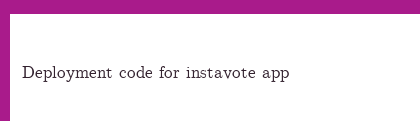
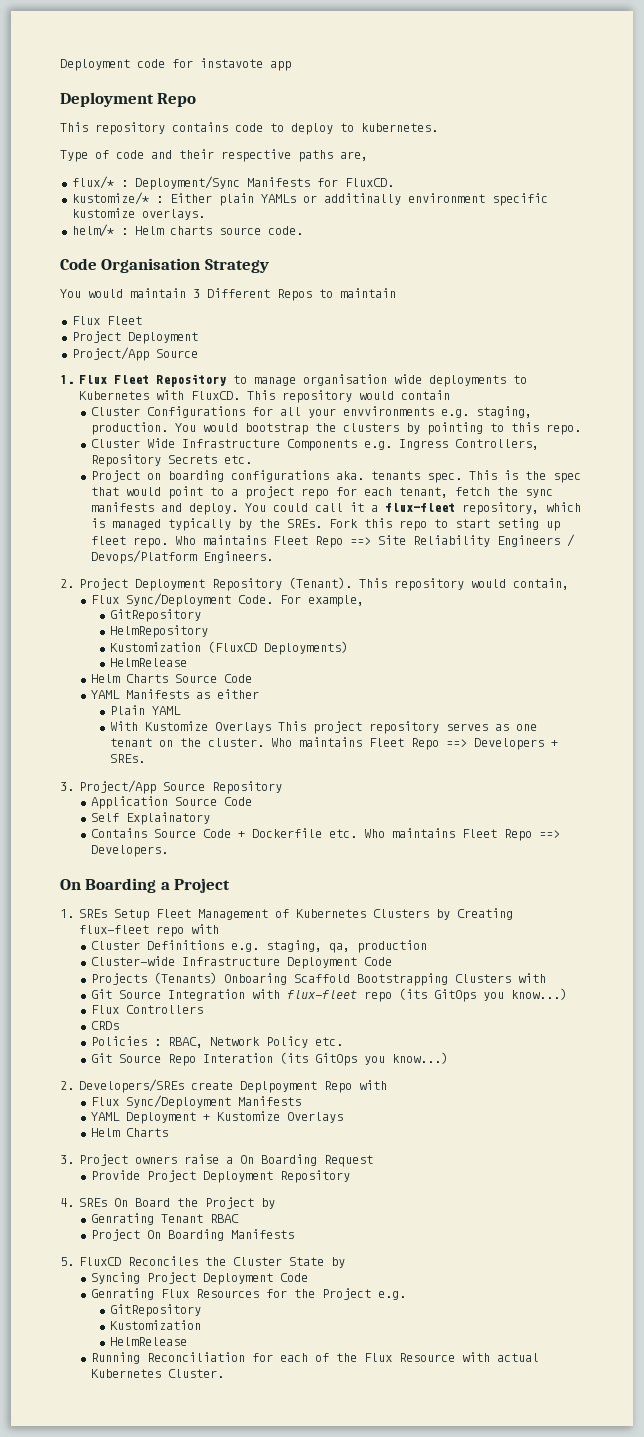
+ Deployment Repo
+ This repository contains code to deploy to kubernetes.
+ Type of code and their respective paths are,
+ flux/* : Deployment/Sync Manifests for FluxCD.
+ kustomize/* : Either plain YAMLs or additinally environment specific kustomize overlays.
+ helm/* : Helm charts source code.
+ Code Organisation Strategy
+ You would maintain 3 Different Repos to maintain
+ Flux Fleet
+ Project Deployment
+ Project/App Source
+ 1. Flux Fleet Repository to manage organisation wide deployments to Kubernetes with FluxCD. This repository would contain
+ Cluster Configurations for all your envvironments e.g. staging, production. You would bootstrap the clusters by pointing to this repo.
+ Cluster Wide Infrastructure Components e.g. Ingress Controllers, Repository Secrets etc.
+ Project on boarding configurations aka. tenants spec. This is the spec that would point to a project repo for each tenant, fetch the sync manifests and deploy. You could call it a flux-fleet repository, which is managed typically by the SREs. Fork this repo to start seting up fleet repo. Who maintains Fleet Repo ==> Site Reliability Engineers / Devops/Platform Engineers.
+ 2. Project Deployment Repository (Tenant). This repository would contain,
+ Flux Sync/Deployment Code. For example,
+ GitRepository
+ HelmRepository
+ Kustomization (FluxCD Deployments)
+ HelmRelease
+ Helm Charts Source Code
+ YAML Manifests as either
+ Plain YAML
+ With Kustomize Overlays This project repository serves as one tenant on the cluster. Who maintains Fleet Repo ==> Developers + SREs.
+ 3. Project/App Source Repository
+ Application Source Code
+ Self Explainatory
+ Contains Source Code + Dockerfile etc. Who maintains Fleet Repo ==> Developers.
+ On Boarding a Project
+ 1. SREs Setup Fleet Management of Kubernetes Clusters by Creating flux-fleet repo with
+ Cluster Definitions e.g. staging, qa, production
+ Cluster-wide Infrastructure Deployment Code
+ Projects (Tenants) Onboaring Scaffold Bootstrapping Clusters with
+ Git Source Integration with flux-fleet repo (its GitOps you know...)
+ Flux Controllers
+ CRDs
+ Policies : RBAC, Network Policy etc.
+ Git Source Repo Interation (its GitOps you know...)
+ 2. Developers/SREs create Deplpoyment Repo with
+ Flux Sync/Deployment Manifests
+ YAML Deployment + Kustomize Overlays
+ Helm Charts
+ 3. Project owners raise a On Boarding Request
+ Provide Project Deployment Repository
+ 4. SREs On Board the Project by
+ Genrating Tenant RBAC
+ Project On Boarding Manifests
+ 5. FluxCD Reconciles the Cluster State by
+ Syncing Project Deployment Code
+ Genrating Flux Resources for the Project e.g.
+ GitRepository
+ Kustomization
+ HelmRelease
+ Running Reconciliation for each of the Flux Resource with actual Kubernetes Cluster.

